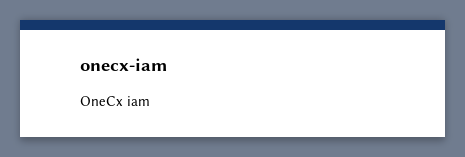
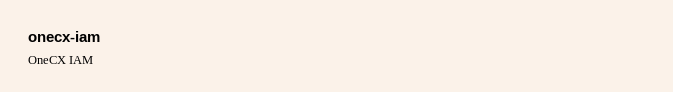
- OneCx iam
+ OneCX IAM

